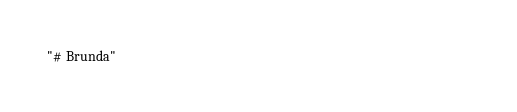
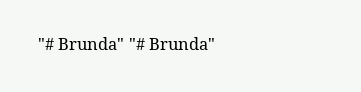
- "# Brunda"
+ "# Brunda" "# Brunda"

